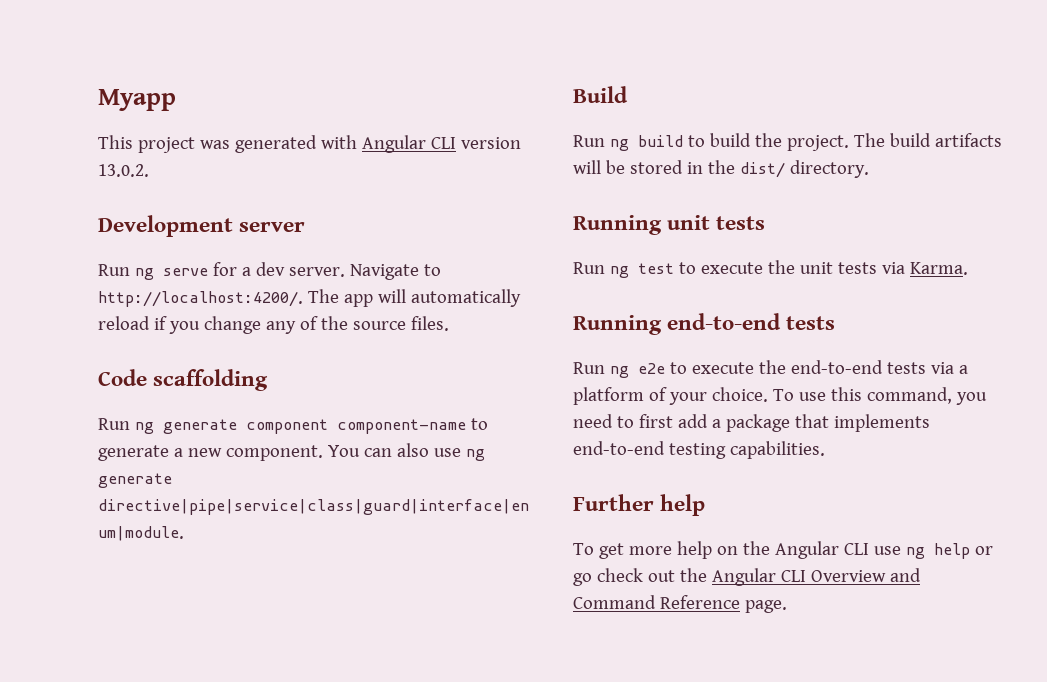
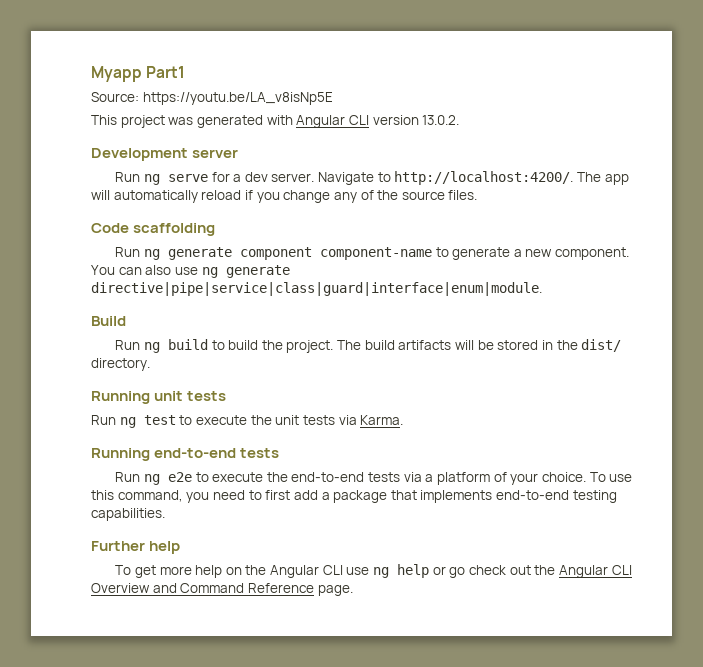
- Myapp
+ Myapp Part1
+ Source: https://youtu.be/LA_v8isNp5E

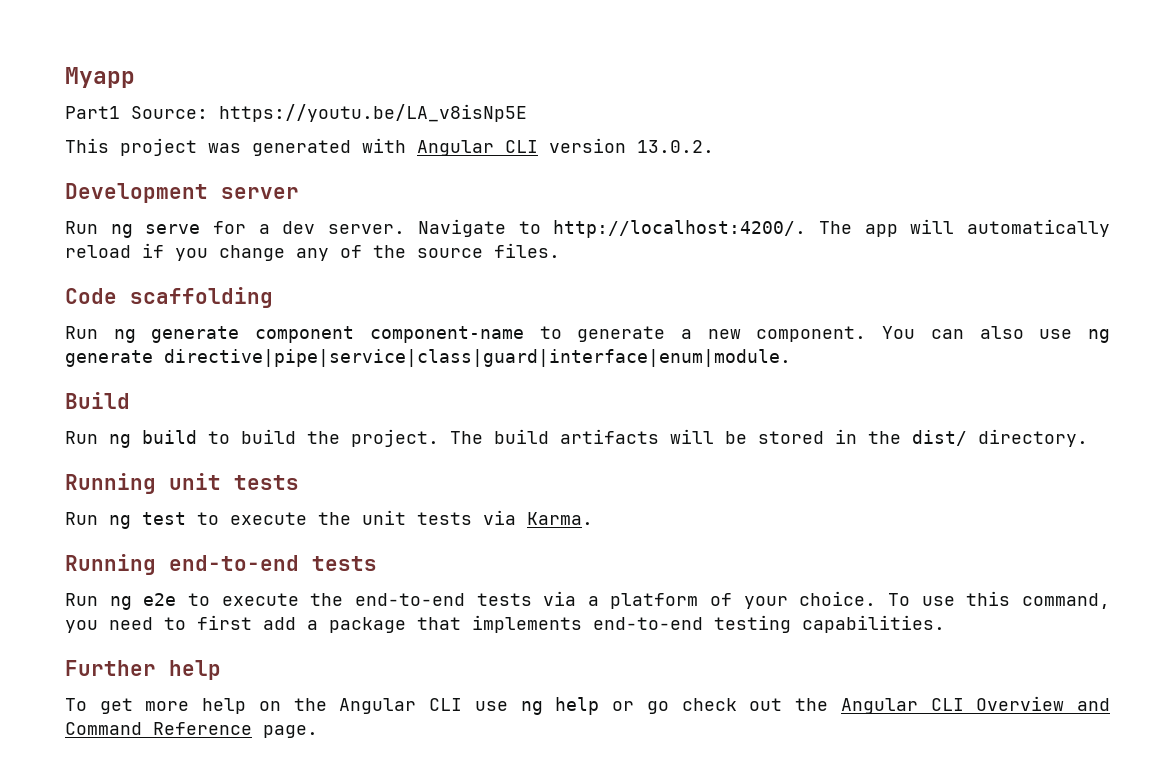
- Myapp Part1
- Source: https://youtu.be/LA_v8isNp5E
+ Myapp
+ Part1 Source: https://youtu.be/LA_v8isNp5E

